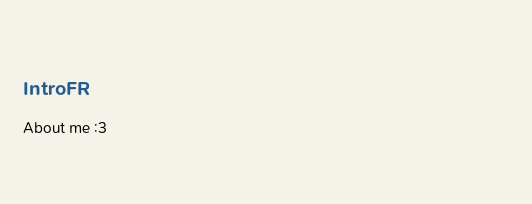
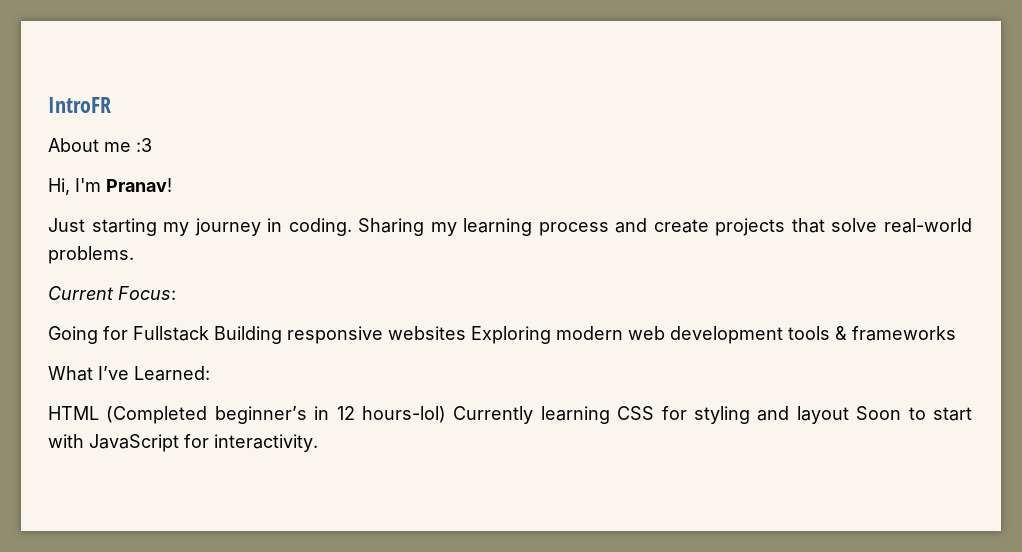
+ Hi, I'm Pranav!
+ Just starting my journey in coding. Sharing my learning process and create projects that solve real-world problems.
+ Current Focus:
+ Going for Fullstack Building responsive websites Exploring modern web development tools & frameworks
+ What I’ve Learned:
+ HTML (Completed beginner’s in 12 hours-lol) Currently learning CSS for styling and layout Soon to start with JavaScript for interactivity.

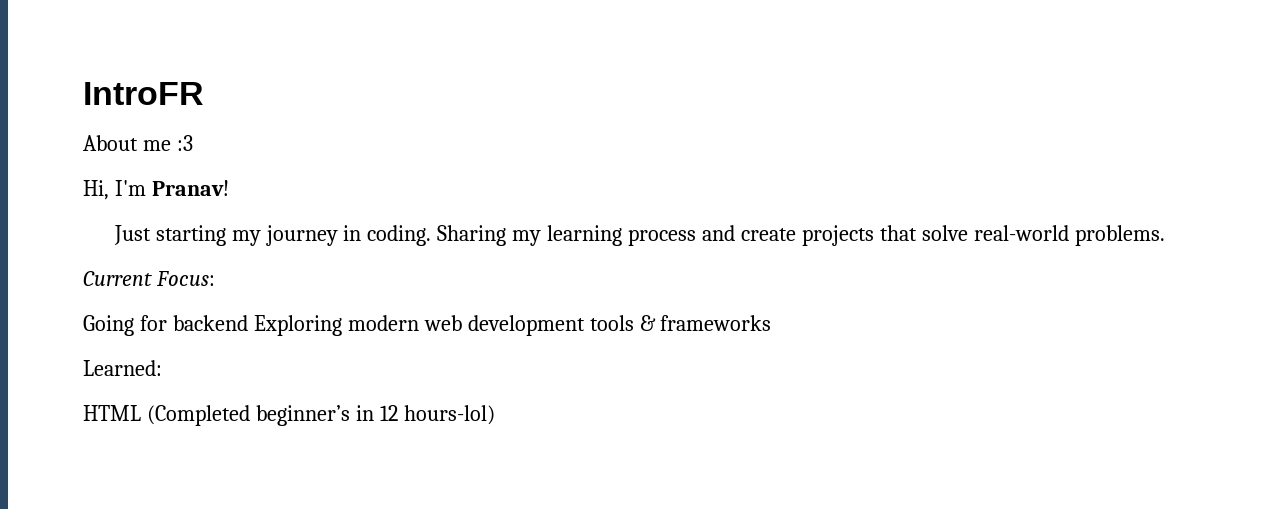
- Going for Fullstack Building responsive websites Exploring modern web development tools & frameworks
+ Going for backend Exploring modern web development tools & frameworks
- What I’ve Learned:
+ Learned:
- HTML (Completed beginner’s in 12 hours-lol) Currently learning CSS for styling and layout Soon to start with JavaScript for interactivity.
+ HTML (Completed beginner’s in 12 hours-lol)

